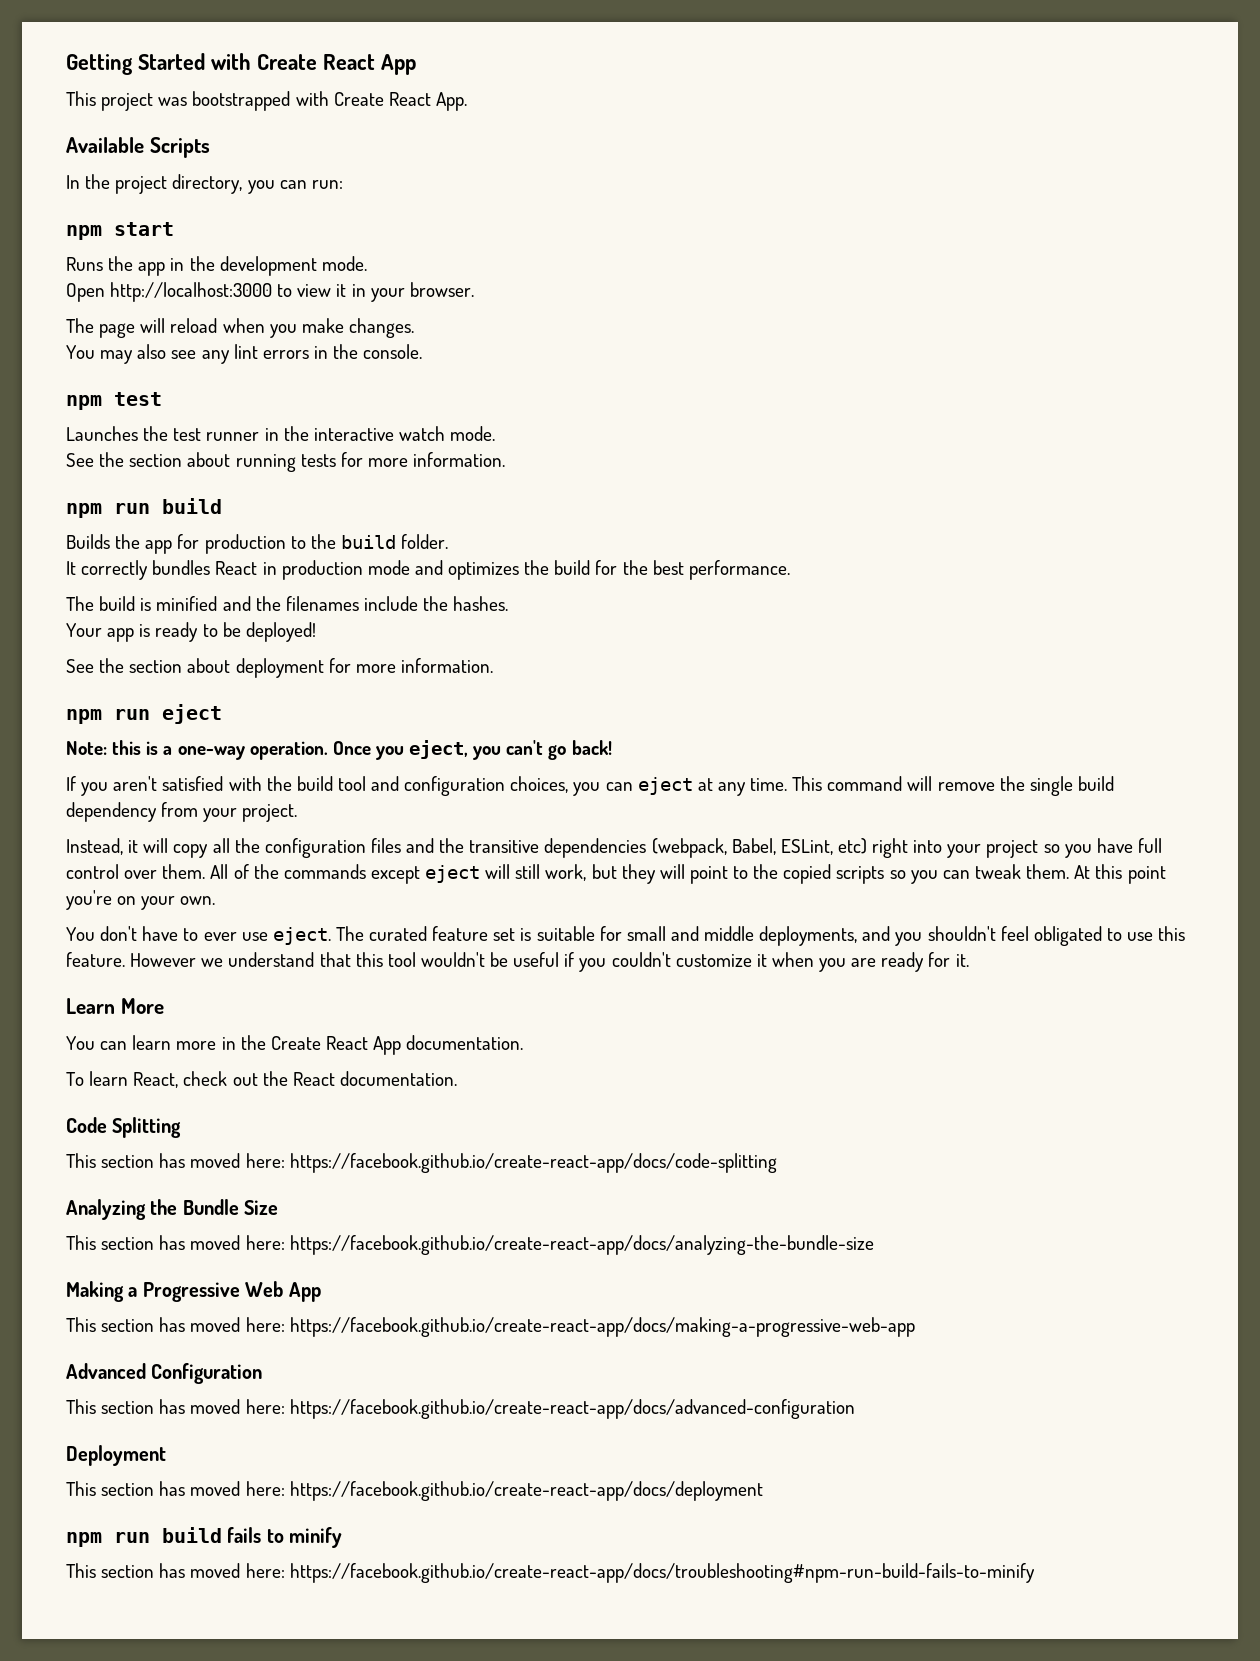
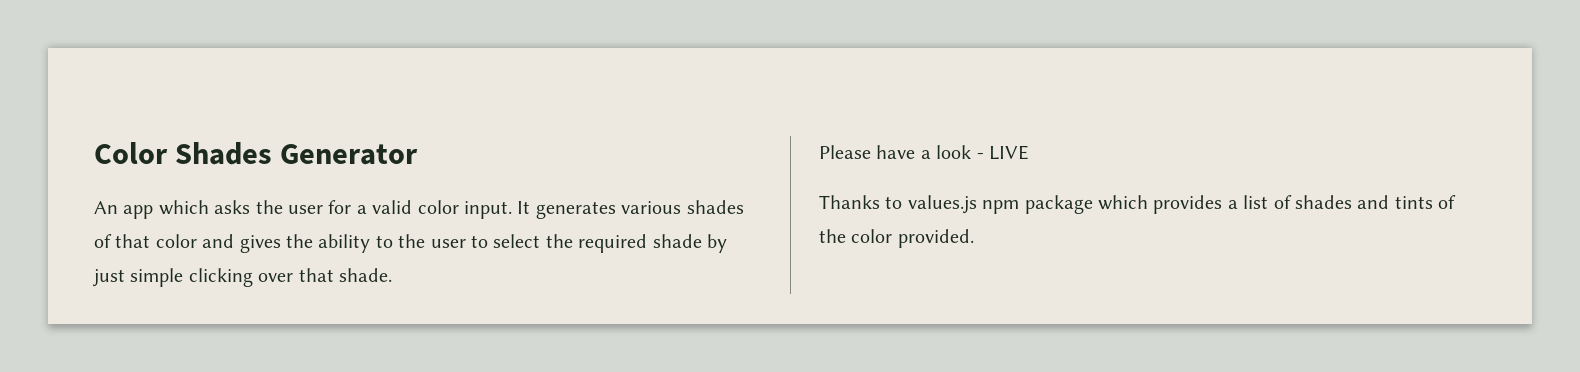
- Getting Started with Create React App
- This project was bootstrapped with Create React App.
- Available Scripts
- In the project directory, you can run:
- npm start
- Runs the app in the development mode.
- Open http://localhost:3000 to view it in your browser.
- The page will reload when you make changes.
- You may also see any lint errors in the console.
- npm test
- Launches the test runner in the interactive watch mode.
- See the section about running tests for more information.
- npm run build
- Builds the app for production to the build folder.
- It correctly bundles React in production mode and optimizes the build for the best performance.
- The build is minified and the filenames include the hashes.
- Your app is ready to be deployed!
- See the section about deployment for more information.
- npm run eject
- Note: this is a one-way operation. Once you eject, you can't go back!
- If you aren't satisfied with the build tool and configuration choices, you can eject at any time. This command will remove the single build dependency from your project.
- Instead, it will copy all the configuration files and the transitive dependencies (webpack, Babel, ESLint, etc) right into your project so you have full control over them. All of the commands except eject will still work, but they will point to the copied scripts so you can tweak them. At this point you're on your own.
- You don't have to ever use eject. The curated feature set is suitable for small and middle deployments, and you shouldn't feel obligated to use this feature. However we understand that this tool wouldn't be useful if you couldn't customize it when you are ready for it.
- Learn More
- You can learn more in the Create React App documentation.
- To learn React, check out the React documentation.
- Code Splitting
- This section has moved here: https://facebook.github.io/create-react-app/docs/code-splitting
- Analyzing the Bundle Size
- This section has moved here: https://facebook.github.io/create-react-app/docs/analyzing-the-bundle-size
- Making a Progressive Web App
- This section has moved here: https://facebook.github.io/create-react-app/docs/making-a-progressive-web-app
- Advanced Configuration
- This section has moved here: https://facebook.github.io/create-react-app/docs/advanced-configuration
- Deployment
- This section has moved here: https://facebook.github.io/create-react-app/docs/deployment
- npm run build fails to minify
- This section has moved here: https://facebook.github.io/create-react-app/docs/troubleshooting#npm-run-build-fails-to-minify
+ Color Shades Generator
+ An app which asks the user for a valid color input. It generates various shades of that color and gives the ability to the user to select the required shade by just simple clicking over that shade.
+ Please have a look - LIVE
+ Thanks to values.js npm package which provides a list of shades and tints of the color provided.

